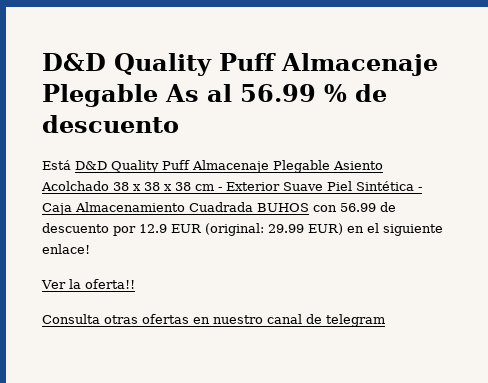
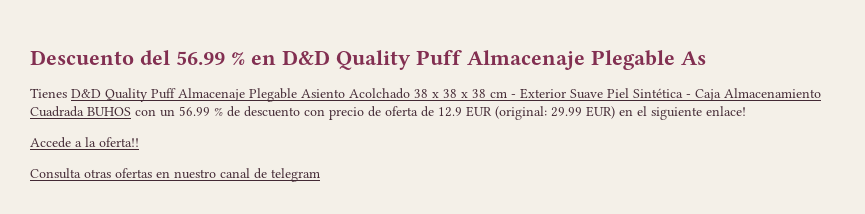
- D&D Quality Puff Almacenaje Plegable As al 56.99 % de descuento
- Está D&D Quality Puff Almacenaje Plegable Asiento Acolchado 38 x 38 x 38 cm - Exterior Suave Piel Sintética - Caja Almacenamiento Cuadrada BUHOS con 56.99 de descuento por 12.9 EUR (original: 29.99 EUR) en el siguiente enlace!
+ Descuento del 56.99 % en D&D Quality Puff Almacenaje Plegable As
+ Tienes D&D Quality Puff Almacenaje Plegable Asiento Acolchado 38 x 38 x 38 cm - Exterior Suave Piel Sintética - Caja Almacenamiento Cuadrada BUHOS con un 56.99 % de descuento con precio de oferta de 12.9 EUR (original: 29.99 EUR) en el siguiente enlace!
- Ver la oferta!!
+ Accede a la oferta!!

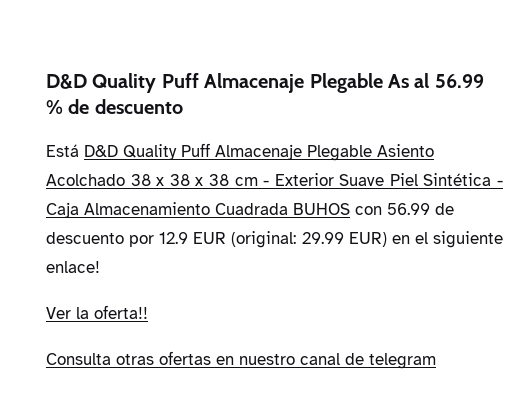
- Descuento del 56.99 % en D&D Quality Puff Almacenaje Plegable As
- Tienes D&D Quality Puff Almacenaje Plegable Asiento Acolchado 38 x 38 x 38 cm - Exterior Suave Piel Sintética - Caja Almacenamiento Cuadrada BUHOS con un 56.99 % de descuento con precio de oferta de 12.9 EUR (original: 29.99 EUR) en el siguiente enlace!
+ D&D Quality Puff Almacenaje Plegable As al 56.99 % de descuento
+ Está D&D Quality Puff Almacenaje Plegable Asiento Acolchado 38 x 38 x 38 cm - Exterior Suave Piel Sintética - Caja Almacenamiento Cuadrada BUHOS con 56.99 de descuento por 12.9 EUR (original: 29.99 EUR) en el siguiente enlace!
- Accede a la oferta!!
+ Ver la oferta!!

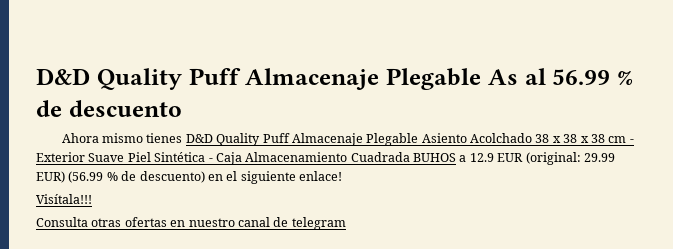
- Está D&D Quality Puff Almacenaje Plegable Asiento Acolchado 38 x 38 x 38 cm - Exterior Suave Piel Sintética - Caja Almacenamiento Cuadrada BUHOS con 56.99 de descuento por 12.9 EUR (original: 29.99 EUR) en el siguiente enlace!
+ Ahora mismo tienes D&D Quality Puff Almacenaje Plegable Asiento Acolchado 38 x 38 x 38 cm - Exterior Suave Piel Sintética - Caja Almacenamiento Cuadrada BUHOS a 12.9 EUR (original: 29.99 EUR) (56.99 % de descuento) en el siguiente enlace!
- Ver la oferta!!
+ Visítala!!!

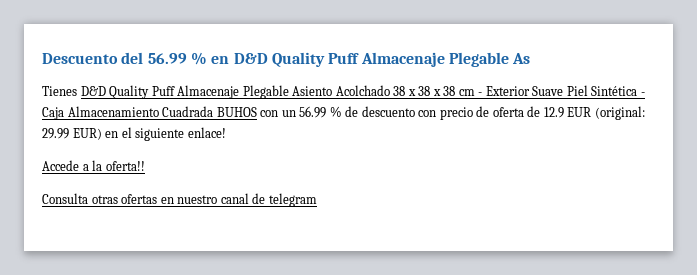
- D&D Quality Puff Almacenaje Plegable As al 56.99 % de descuento
- Ahora mismo tienes D&D Quality Puff Almacenaje Plegable Asiento Acolchado 38 x 38 x 38 cm - Exterior Suave Piel Sintética - Caja Almacenamiento Cuadrada BUHOS a 12.9 EUR (original: 29.99 EUR) (56.99 % de descuento) en el siguiente enlace!
+ Descuento del 56.99 % en D&D Quality Puff Almacenaje Plegable As
+ Tienes D&D Quality Puff Almacenaje Plegable Asiento Acolchado 38 x 38 x 38 cm - Exterior Suave Piel Sintética - Caja Almacenamiento Cuadrada BUHOS con un 56.99 % de descuento con precio de oferta de 12.9 EUR (original: 29.99 EUR) en el siguiente enlace!
- Visítala!!!
+ Accede a la oferta!!

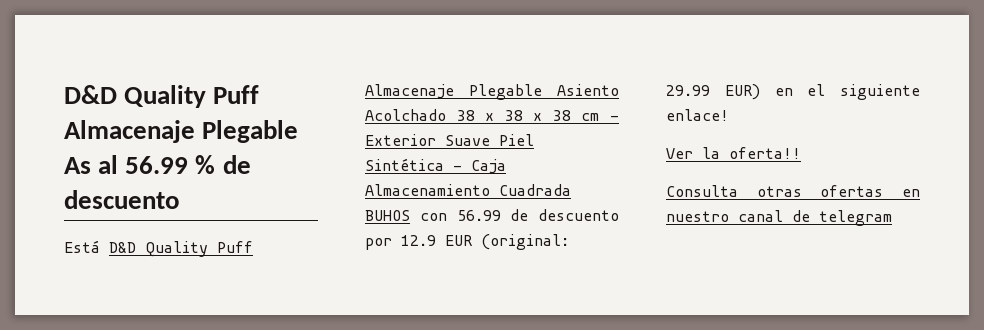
- Descuento del 56.99 % en D&D Quality Puff Almacenaje Plegable As
- Tienes D&D Quality Puff Almacenaje Plegable Asiento Acolchado 38 x 38 x 38 cm - Exterior Suave Piel Sintética - Caja Almacenamiento Cuadrada BUHOS con un 56.99 % de descuento con precio de oferta de 12.9 EUR (original: 29.99 EUR) en el siguiente enlace!
+ D&D Quality Puff Almacenaje Plegable As al 56.99 % de descuento
+ Está D&D Quality Puff Almacenaje Plegable Asiento Acolchado 38 x 38 x 38 cm - Exterior Suave Piel Sintética - Caja Almacenamiento Cuadrada BUHOS con 56.99 de descuento por 12.9 EUR (original: 29.99 EUR) en el siguiente enlace!
- Accede a la oferta!!
+ Ver la oferta!!

